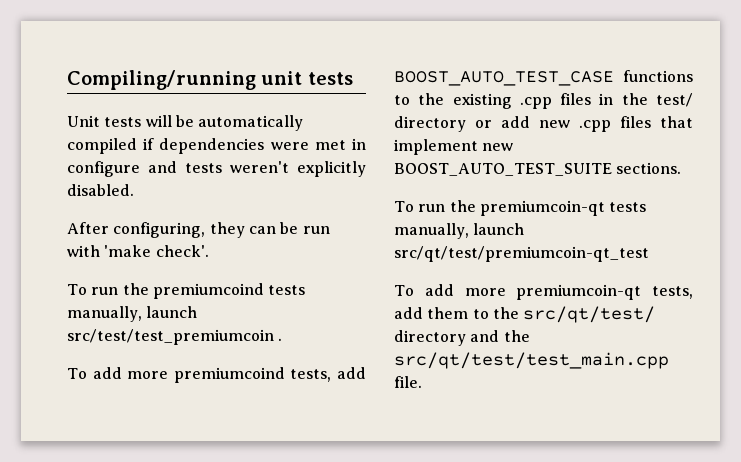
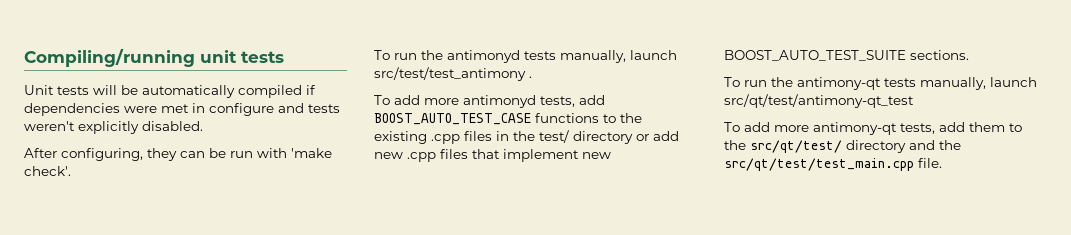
- To run the premiumcoind tests manually, launch src/test/test_premiumcoin .
+ To run the antimonyd tests manually, launch src/test/test_antimony .
- To add more premiumcoind tests, add BOOST_AUTO_TEST_CASE functions to the existing .cpp files in the test/ directory or add new .cpp files that implement new BOOST_AUTO_TEST_SUITE sections.
+ To add more antimonyd tests, add BOOST_AUTO_TEST_CASE functions to the existing .cpp files in the test/ directory or add new .cpp files that implement new BOOST_AUTO_TEST_SUITE sections.
- To run the premiumcoin-qt tests manually, launch src/qt/test/premiumcoin-qt_test
- To add more premiumcoin-qt tests, add them to the src/qt/test/ directory and the src/qt/test/test_main.cpp file.
+ To run the antimony-qt tests manually, launch src/qt/test/antimony-qt_test
+ To add more antimony-qt tests, add them to the src/qt/test/ directory and the src/qt/test/test_main.cpp file.

